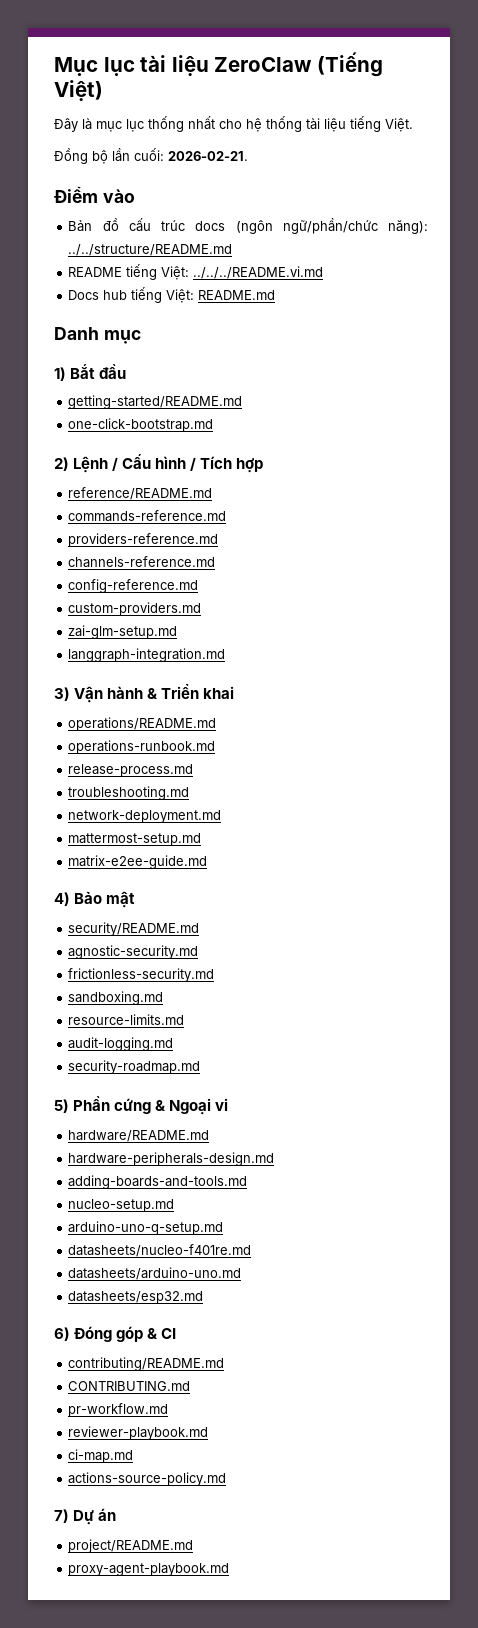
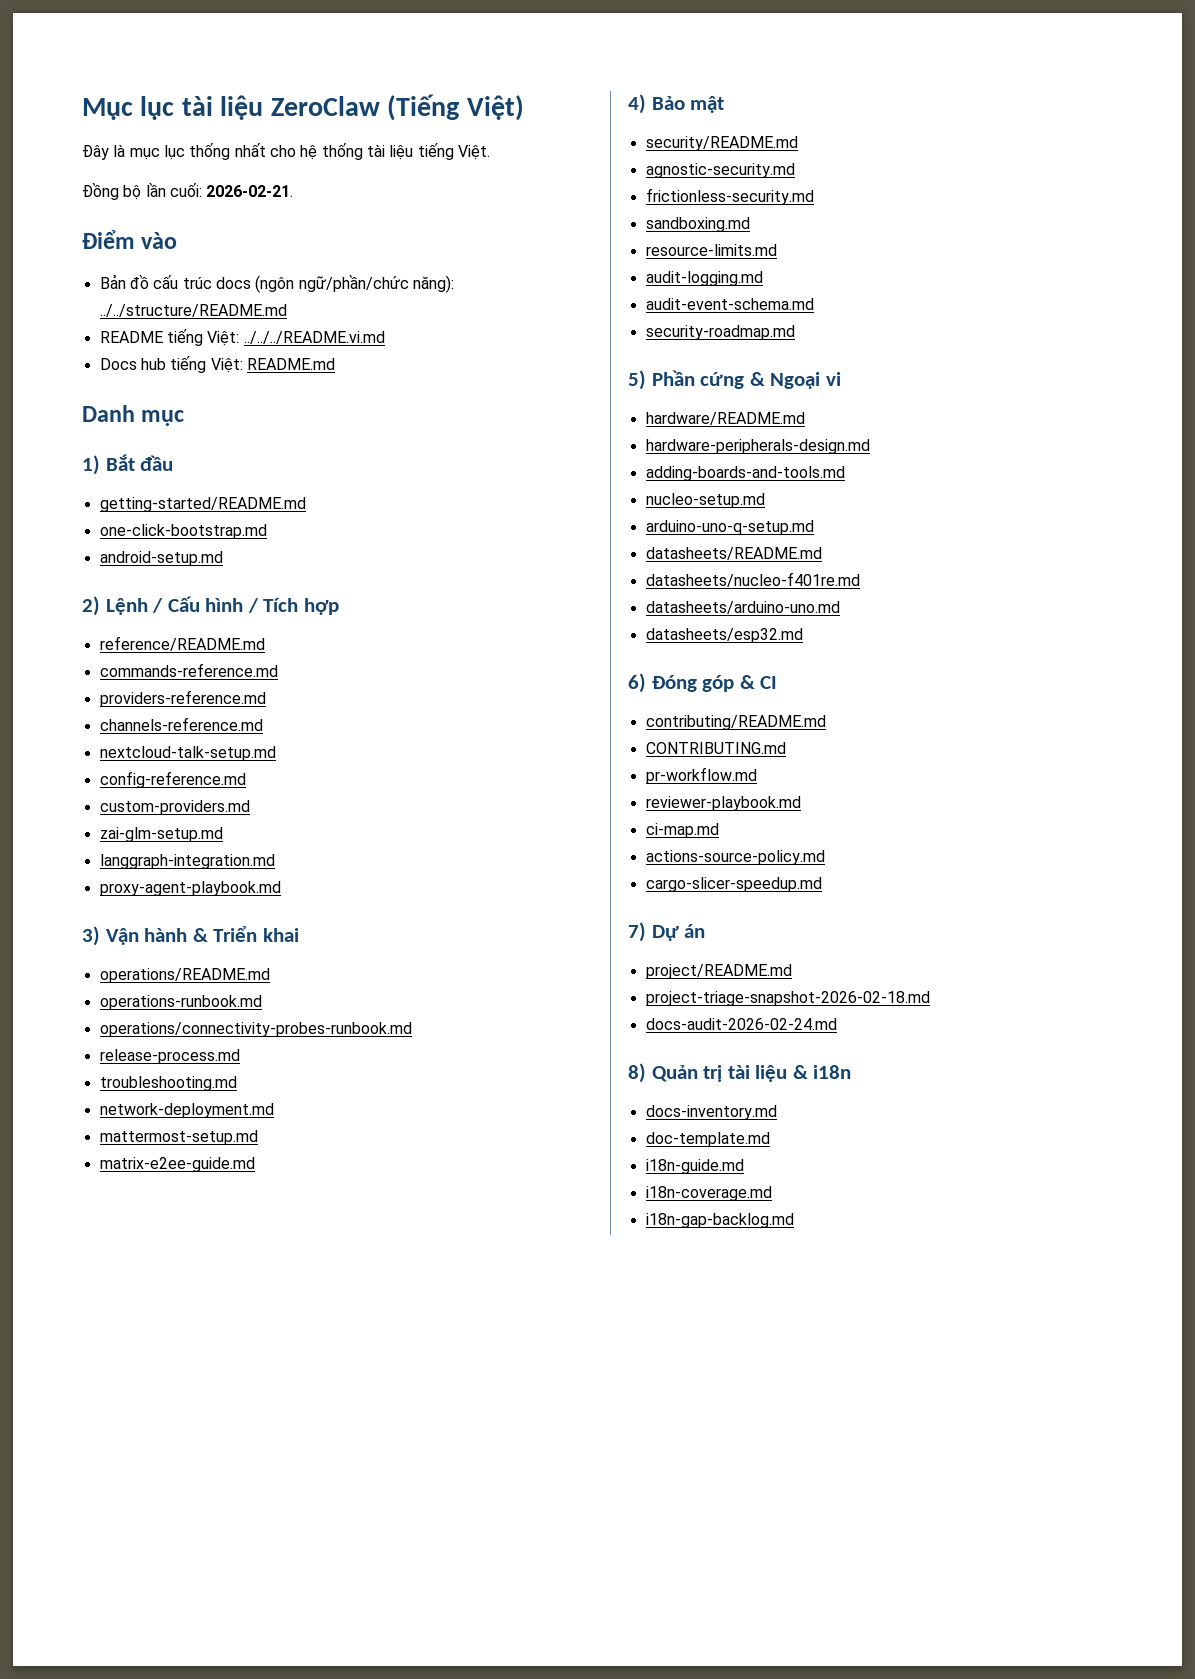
+ android-setup.md
+ nextcloud-talk-setup.md
+ proxy-agent-playbook.md
+ operations/connectivity-probes-runbook.md
+ audit-event-schema.md
+ datasheets/README.md
+ cargo-slicer-speedup.md
- proxy-agent-playbook.md
+ project-triage-snapshot-2026-02-18.md
+ docs-audit-2026-02-24.md
+ 8) Quản trị tài liệu & i18n
+ docs-inventory.md
+ doc-template.md
+ i18n-guide.md
+ i18n-coverage.md
+ i18n-gap-backlog.md

